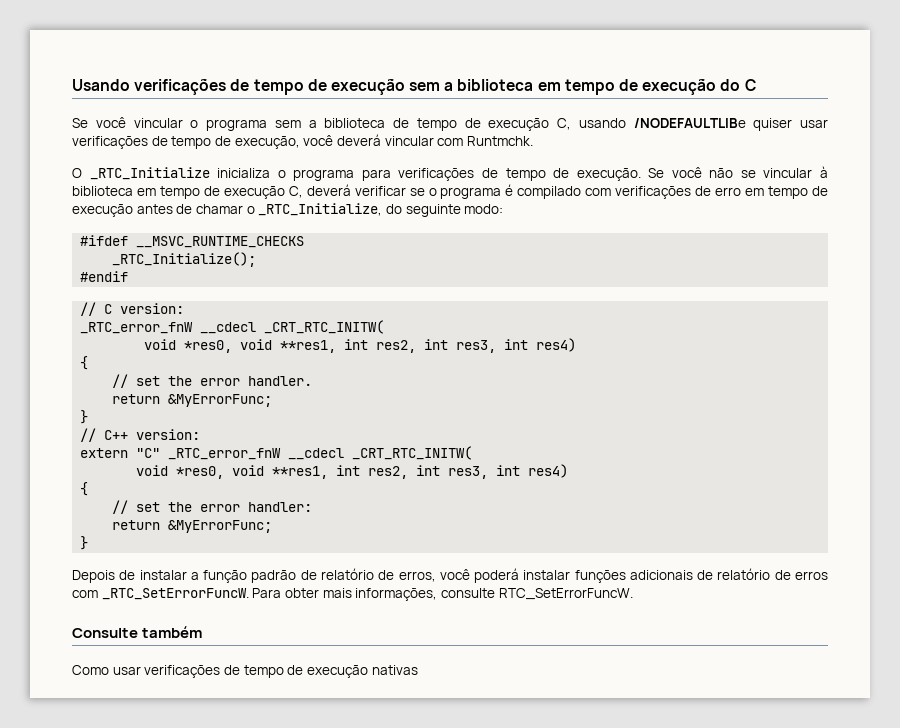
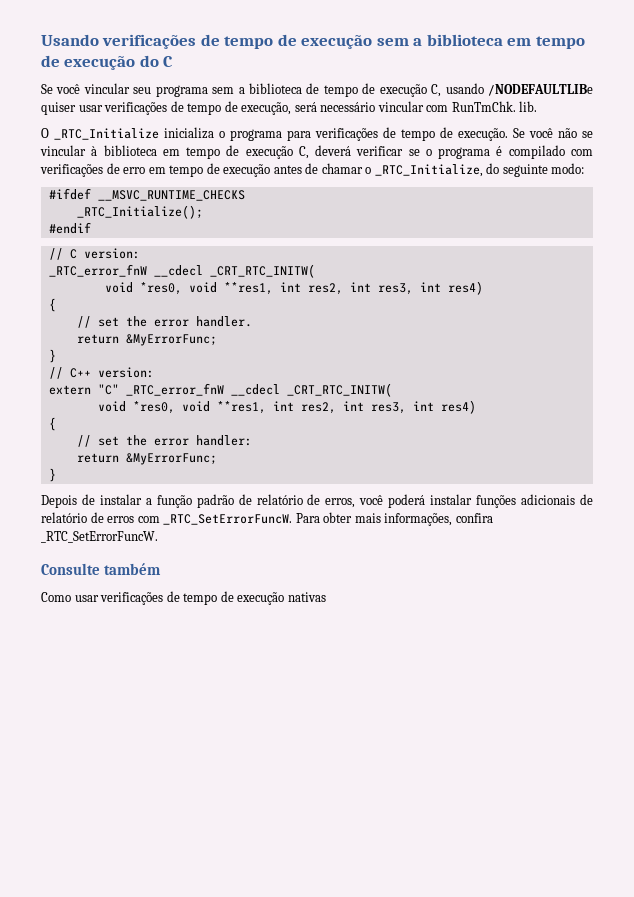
- Se você vincular o programa sem a biblioteca de tempo de execução C, usando /NODEFAULTLIBe quiser usar verificações de tempo de execução, você deverá vincular com Runtmchk.
+ Se você vincular seu programa sem a biblioteca de tempo de execução C, usando /NODEFAULTLIBe quiser usar verificações de tempo de execução, será necessário vincular com RunTmChk. lib.
- Para obter mais informações, consulte RTC_SetErrorFuncW.
+ Para obter mais informações, confira _RTC_SetErrorFuncW.

